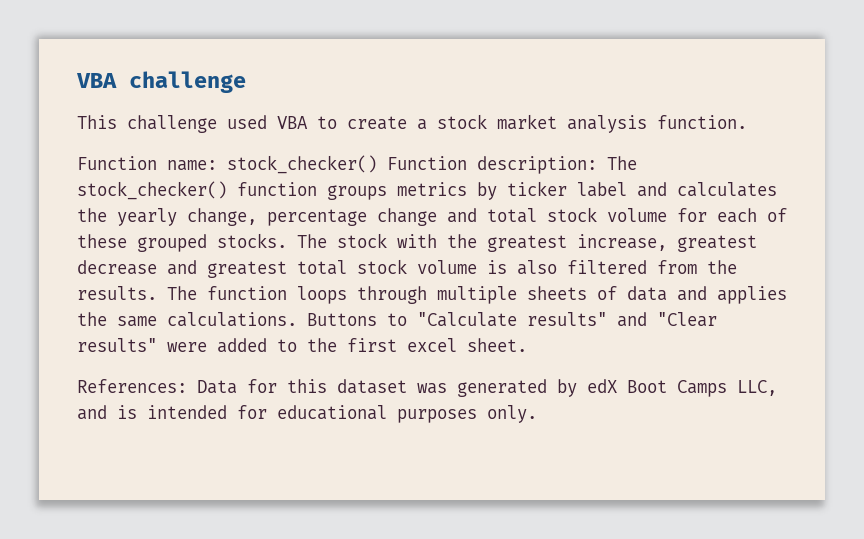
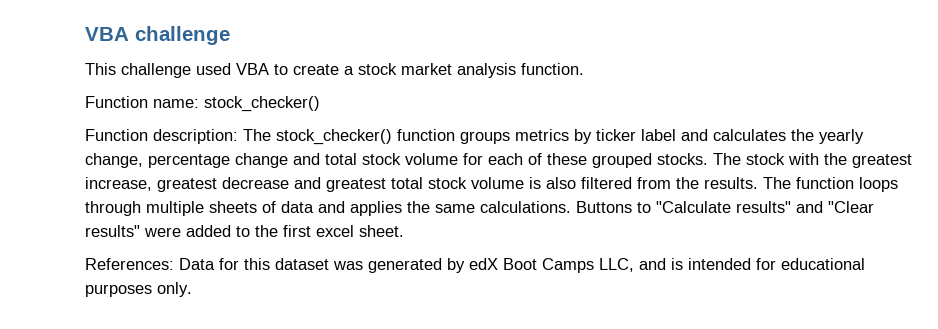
- Function name: stock_checker() Function description: The stock_checker() function groups metrics by ticker label and calculates the yearly change, percentage change and total stock volume for each of these grouped stocks.
+ Function name: stock_checker()
+ Function description: The stock_checker() function groups metrics by ticker label and calculates the yearly change, percentage change and total stock volume for each of these grouped stocks.

